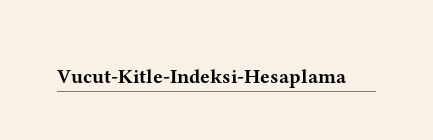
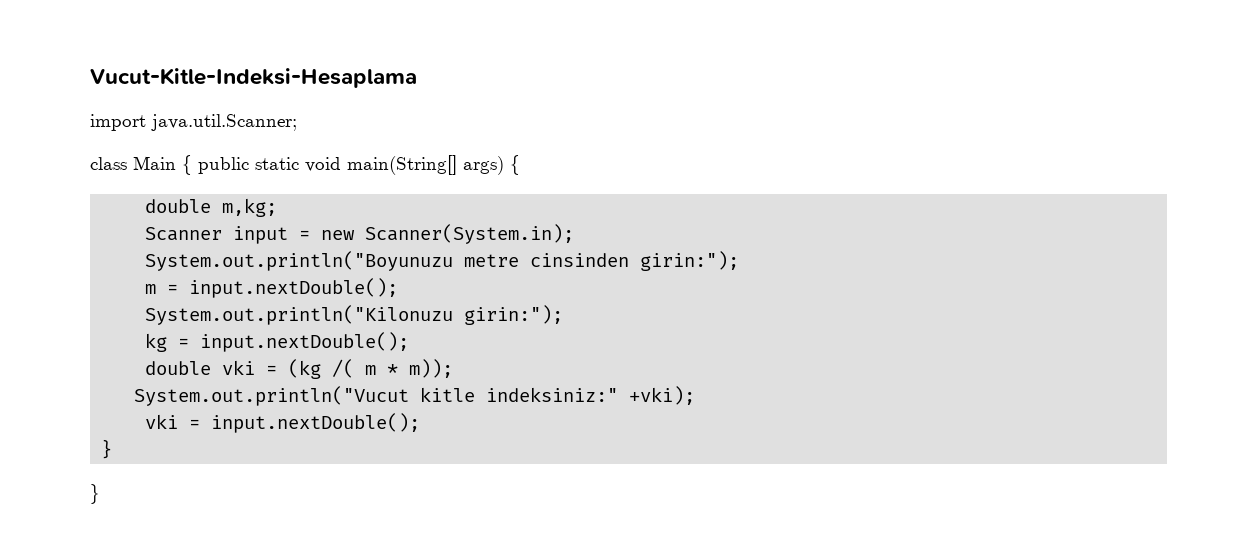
+ import java.util.Scanner;
+ class Main { public static void main(String[] args) {
+ double m,kg;
+ Scanner input = new Scanner(System.in);
+ System.out.println("Boyunuzu metre cinsinden girin:");
+ m = input.nextDouble();
+ System.out.println("Kilonuzu girin:");
+ kg = input.nextDouble();
+ double vki = (kg /( m * m));
+ System.out.println("Vucut kitle indeksiniz:" +vki);
+ vki = input.nextDouble();
+ }
+ }

